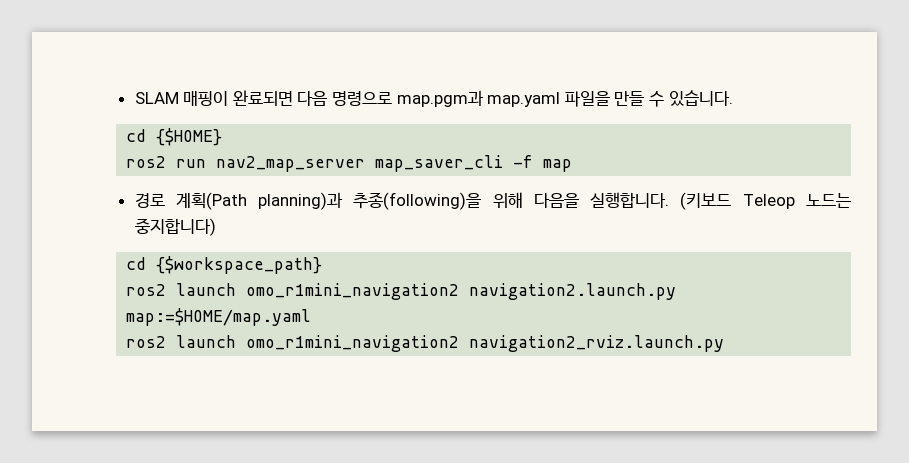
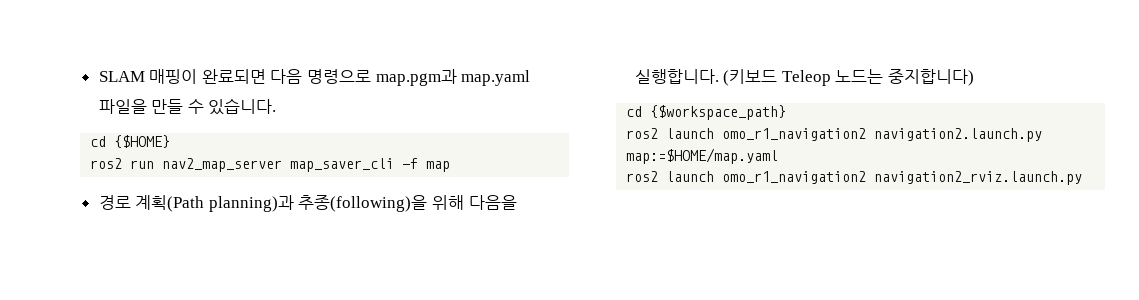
- ros2 launch omo_r1mini_navigation2 navigation2.launch.py map:=$HOME/map.yaml
+ ros2 launch omo_r1_navigation2 navigation2.launch.py map:=$HOME/map.yaml
- ros2 launch omo_r1mini_navigation2 navigation2_rviz.launch.py
+ ros2 launch omo_r1_navigation2 navigation2_rviz.launch.py

